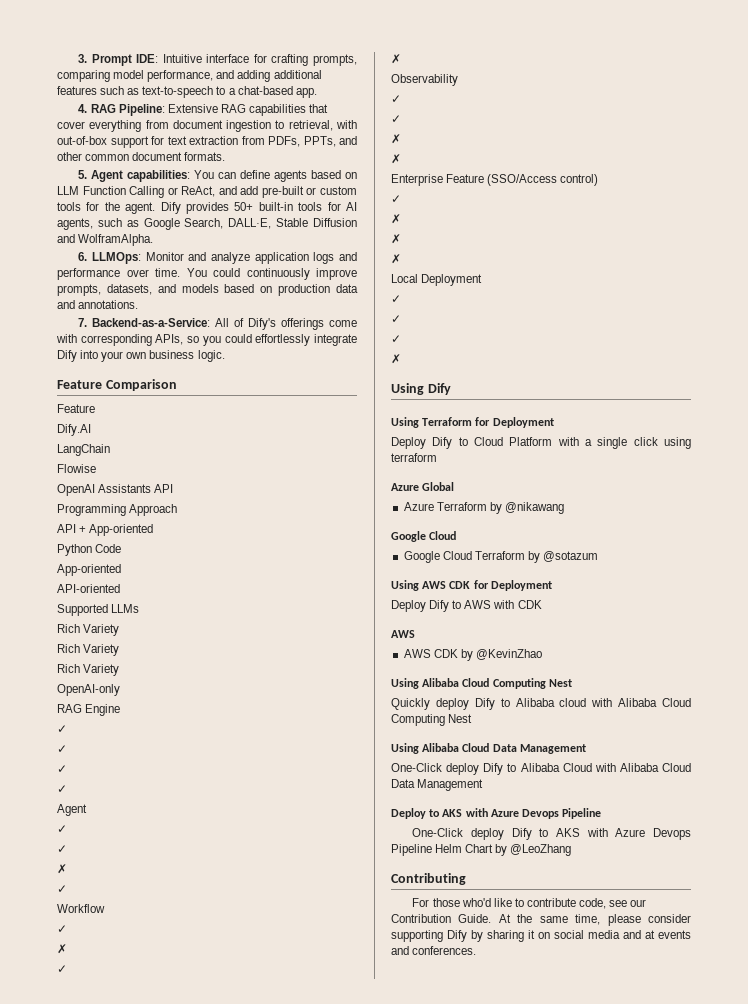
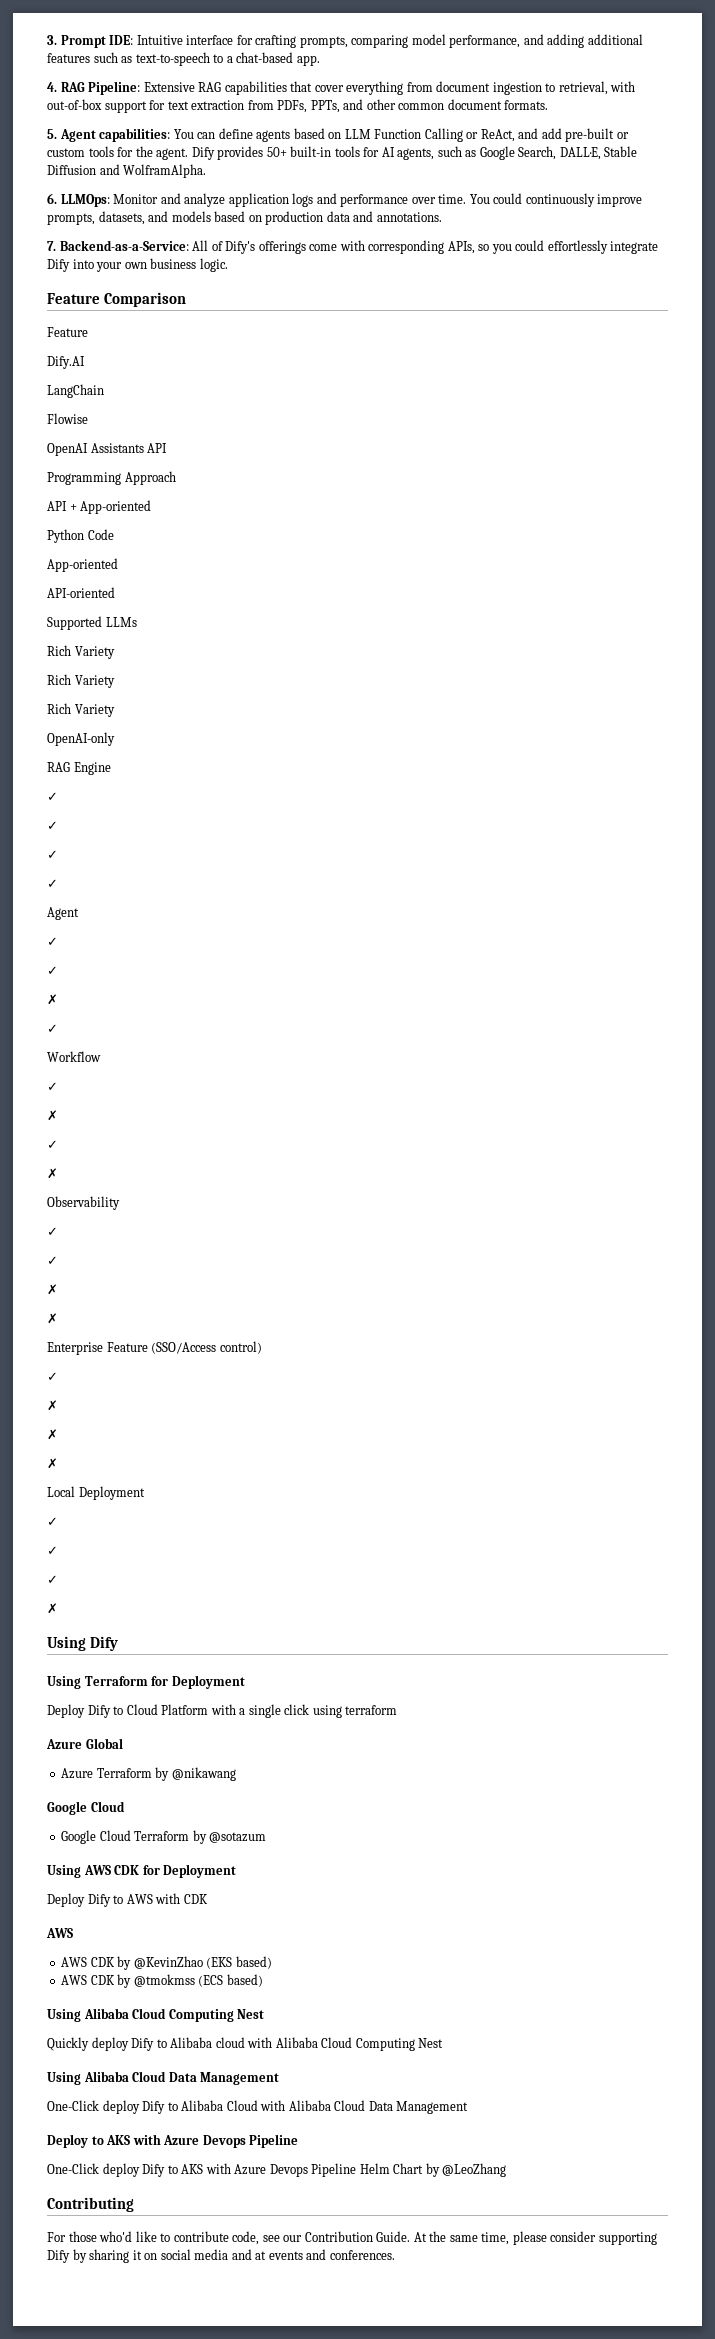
- AWS CDK by @KevinZhao
+ AWS CDK by @KevinZhao (EKS based)
+ AWS CDK by @tmokmss (ECS based)

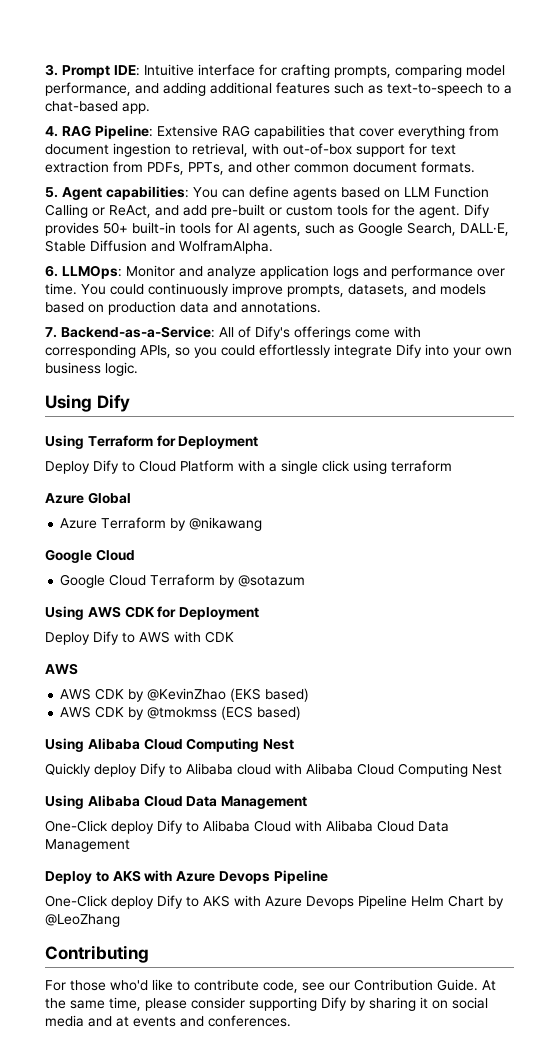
- Feature Comparison
- Feature
- Dify.AI
- LangChain
- Flowise
- OpenAI Assistants API
- Programming Approach
- API + App-oriented
- Python Code
- App-oriented
- API-oriented
- Supported LLMs
- Rich Variety
- Rich Variety
- Rich Variety
- OpenAI-only
- RAG Engine
- ✓
- ✓
- ✓
- ✓
- Agent
- ✓
- ✓
- ✗
- ✓
- Workflow
- ✓
- ✗
- ✓
- ✗
- Observability
- ✓
- ✓
- ✗
- ✗
- Enterprise Feature (SSO/Access control)
- ✓
- ✗
- ✗
- ✗
- Local Deployment
- ✓
- ✓
- ✓
- ✗

